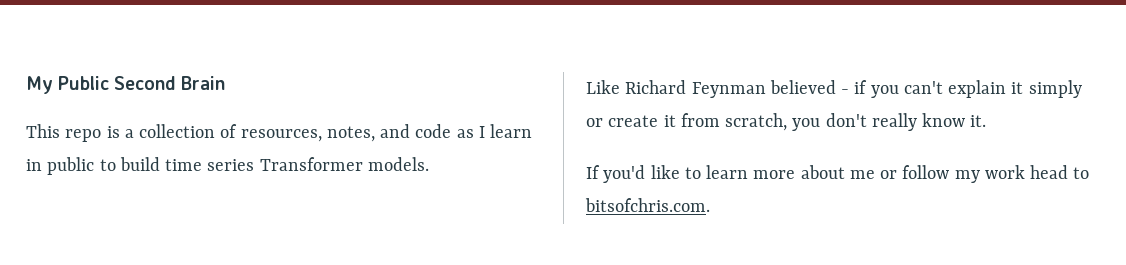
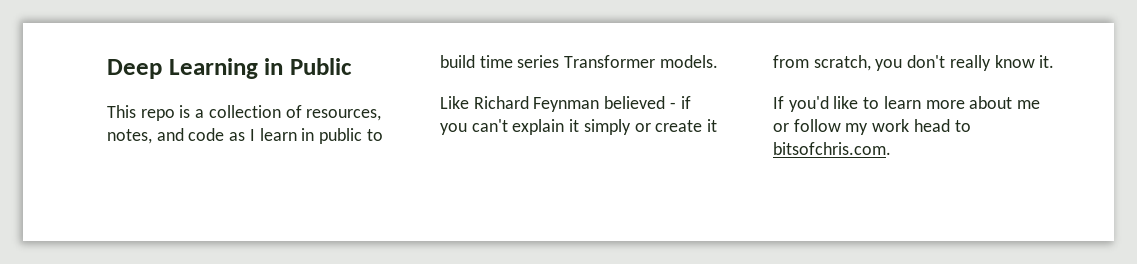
- My Public Second Brain
+ Deep Learning in Public

